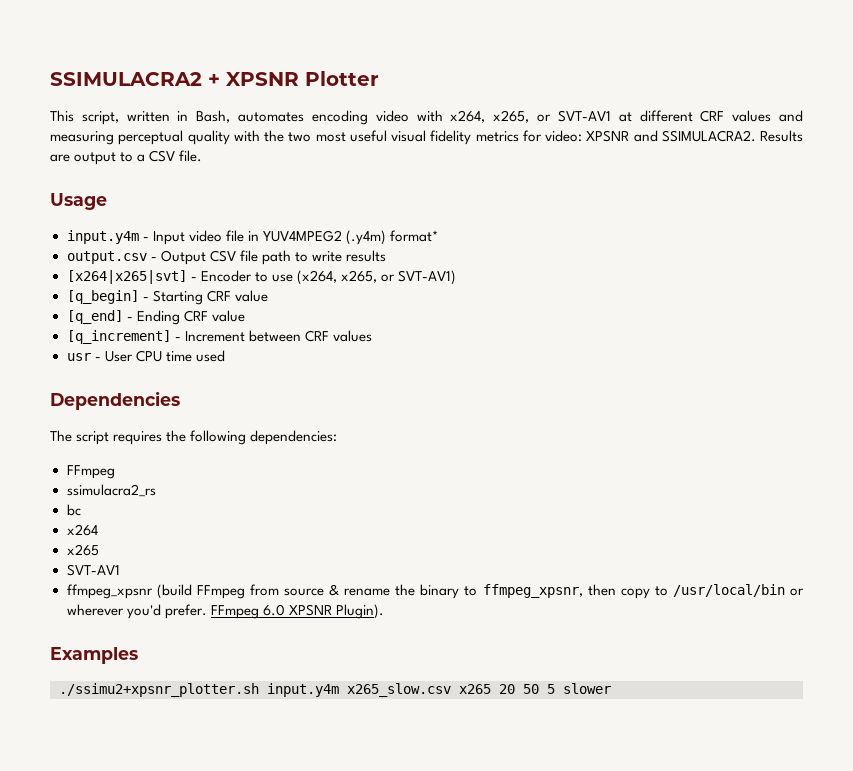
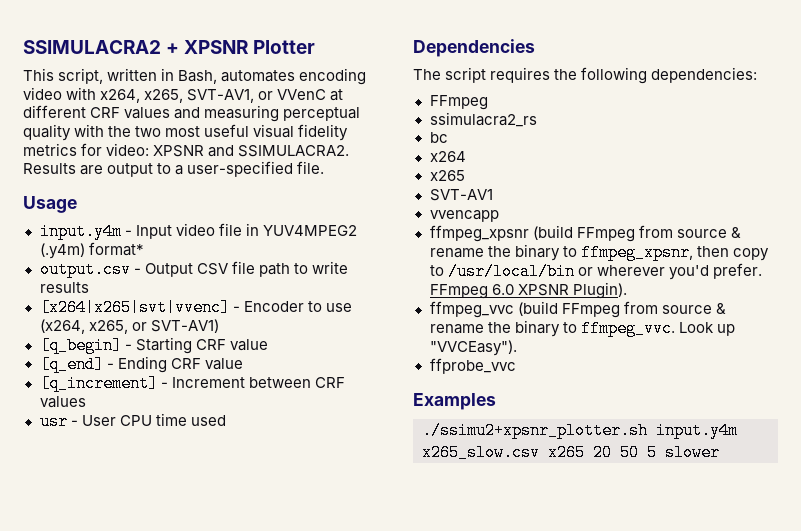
- This script, written in Bash, automates encoding video with x264, x265, or SVT-AV1 at different CRF values and measuring perceptual quality with the two most useful visual fidelity metrics for video: XPSNR and SSIMULACRA2.
+ This script, written in Bash, automates encoding video with x264, x265, SVT-AV1, or VVenC at different CRF values and measuring perceptual quality with the two most useful visual fidelity metrics for video: XPSNR and SSIMULACRA2.
- Results are output to a CSV file.
+ Results are output to a user-specified file.
- [x264|x265|svt] - Encoder to use (x264, x265, or SVT-AV1)
+ [x264|x265|svt|vvenc] - Encoder to use (x264, x265, or SVT-AV1)
+ vvencapp
+ ffmpeg_vvc (build FFmpeg from source & rename the binary to ffmpeg_vvc. Look up "VVCEasy").
+ ffprobe_vvc

